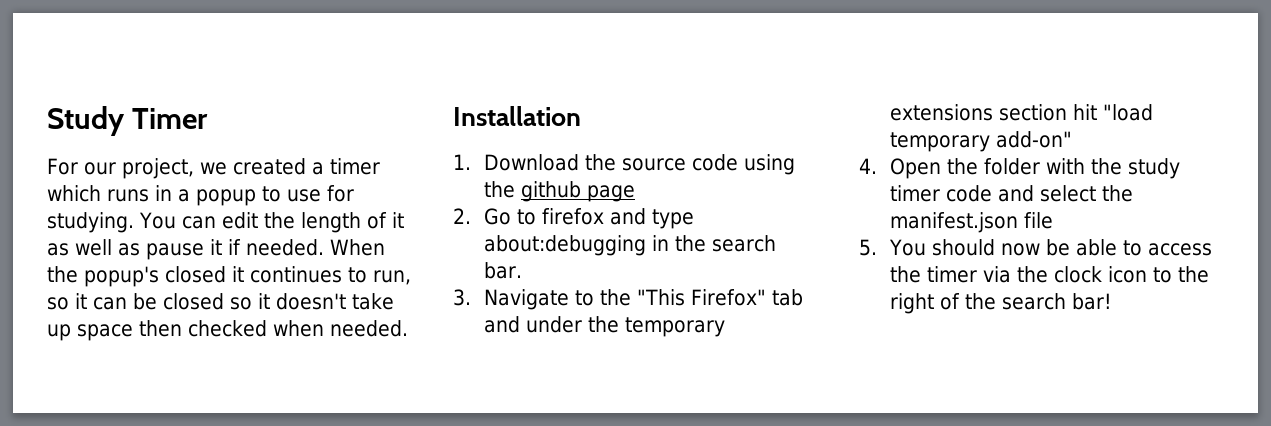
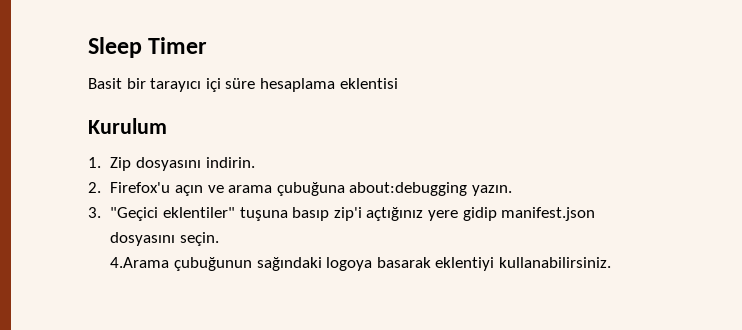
- Study Timer
+ Sleep Timer
- For our project, we created a timer which runs in a popup to use for studying. You can edit the length of it as well as pause it if needed. When the popup's closed it continues to run, so it can be closed so it doesn't take up space then checked when needed.
- Installation
- 1. Download the source code using the github page
- 2. Go to firefox and type about:debugging in the search bar.
- 3. Navigate to the "This Firefox" tab and under the temporary extensions section hit "load temporary add-on"
- 4. Open the folder with the study timer code and select the manifest.json file
- 5. You should now be able to access the timer via the clock icon to the right of the search bar!
+ Basit bir tarayıcı içi süre hesaplama eklentisi
+ Kurulum
+ 1. Zip dosyasını indirin.
+ 2. Firefox'u açın ve arama çubuğuna about:debugging yazın.
+ 3. "Geçici eklentiler" tuşuna basıp zip'i açtığınız yere gidip manifest.json dosyasını seçin.
+ 4.Arama çubuğunun sağındaki logoya basarak eklentiyi kullanabilirsiniz.

